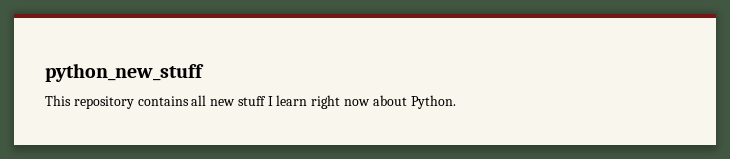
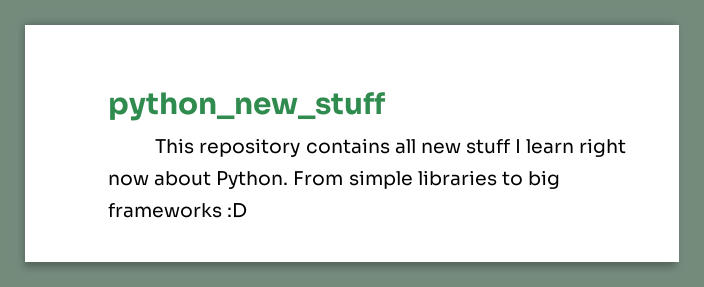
+ From simple libraries to big frameworks :D

